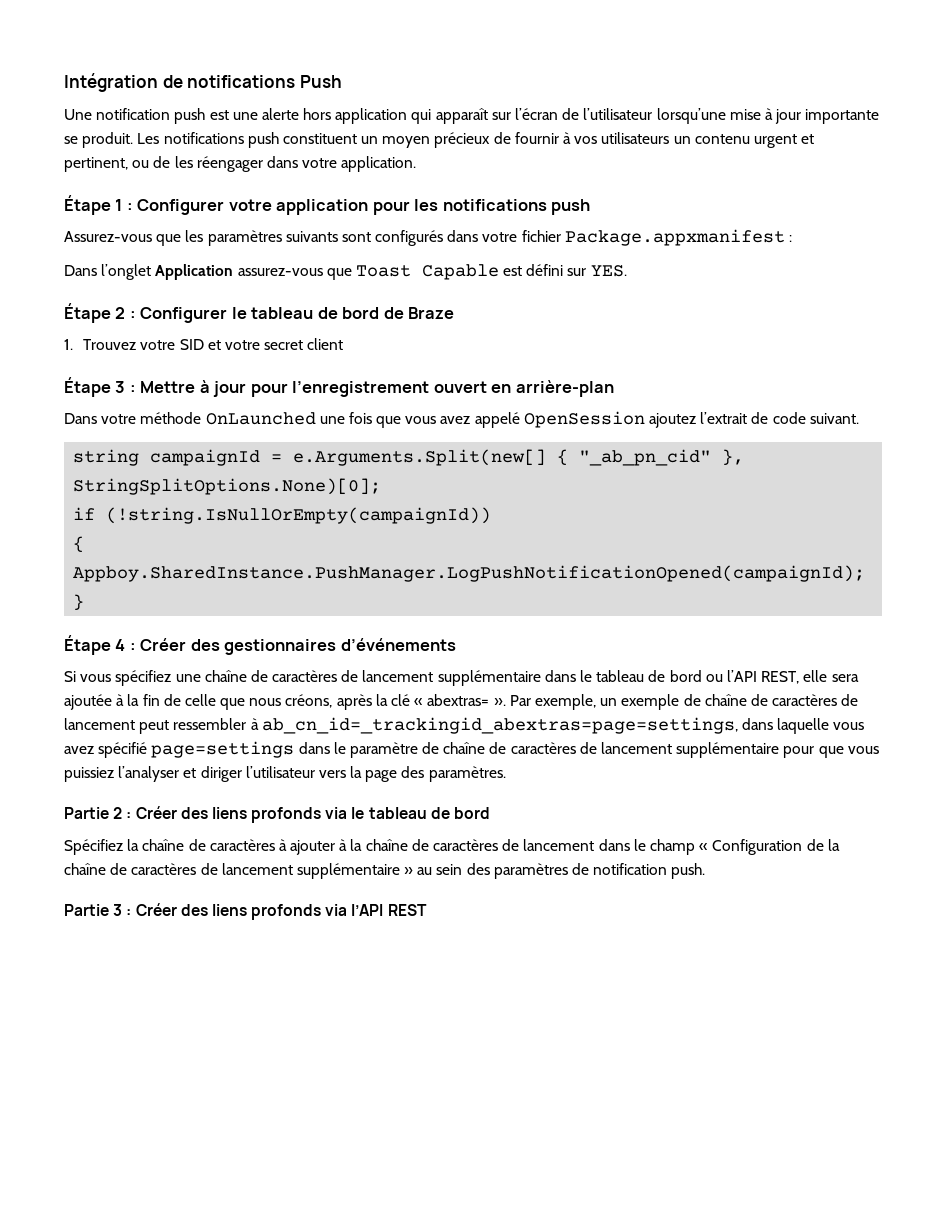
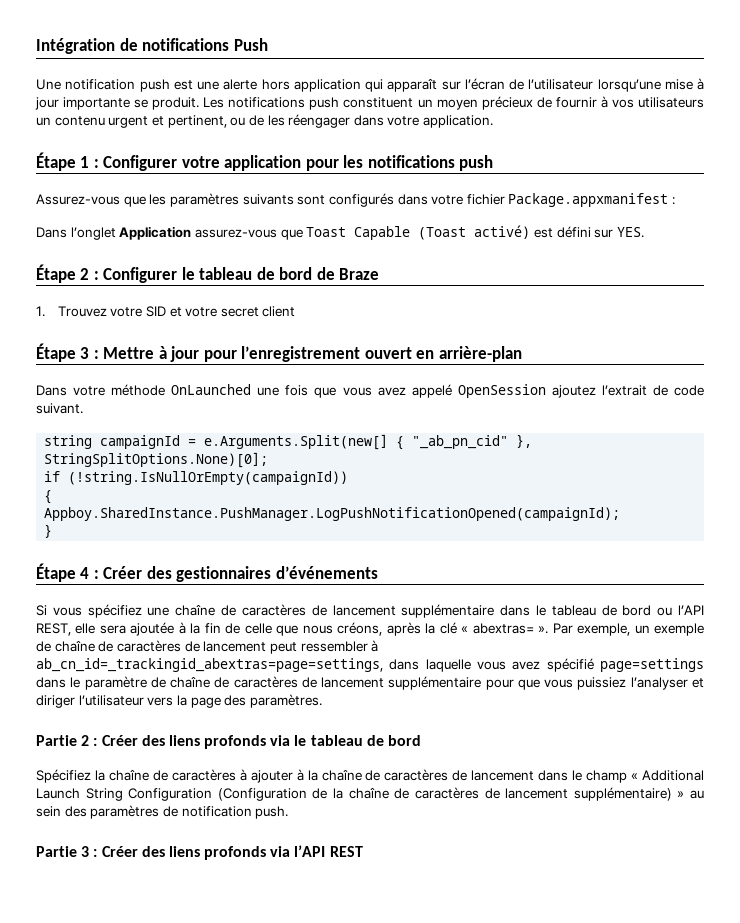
- Dans l’onglet Application assurez-vous que Toast Capable est défini sur YES.
+ Dans l’onglet Application assurez-vous que Toast Capable (Toast activé) est défini sur YES.
- Spécifiez la chaîne de caractères à ajouter à la chaîne de caractères de lancement dans le champ « Configuration de la chaîne de caractères de lancement supplémentaire » au sein des paramètres de notification push.
+ Spécifiez la chaîne de caractères à ajouter à la chaîne de caractères de lancement dans le champ « Additional Launch String Configuration (Configuration de la chaîne de caractères de lancement supplémentaire) » au sein des paramètres de notification push.

